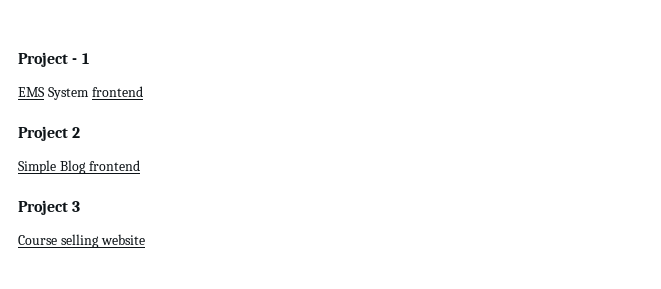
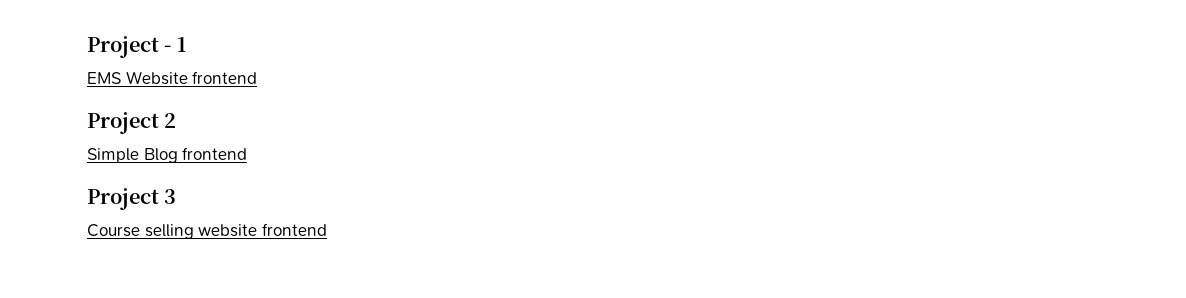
- EMS System frontend
+ EMS Website frontend
- Course selling website
+ Course selling website frontend

